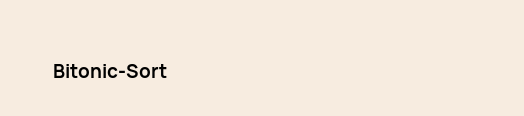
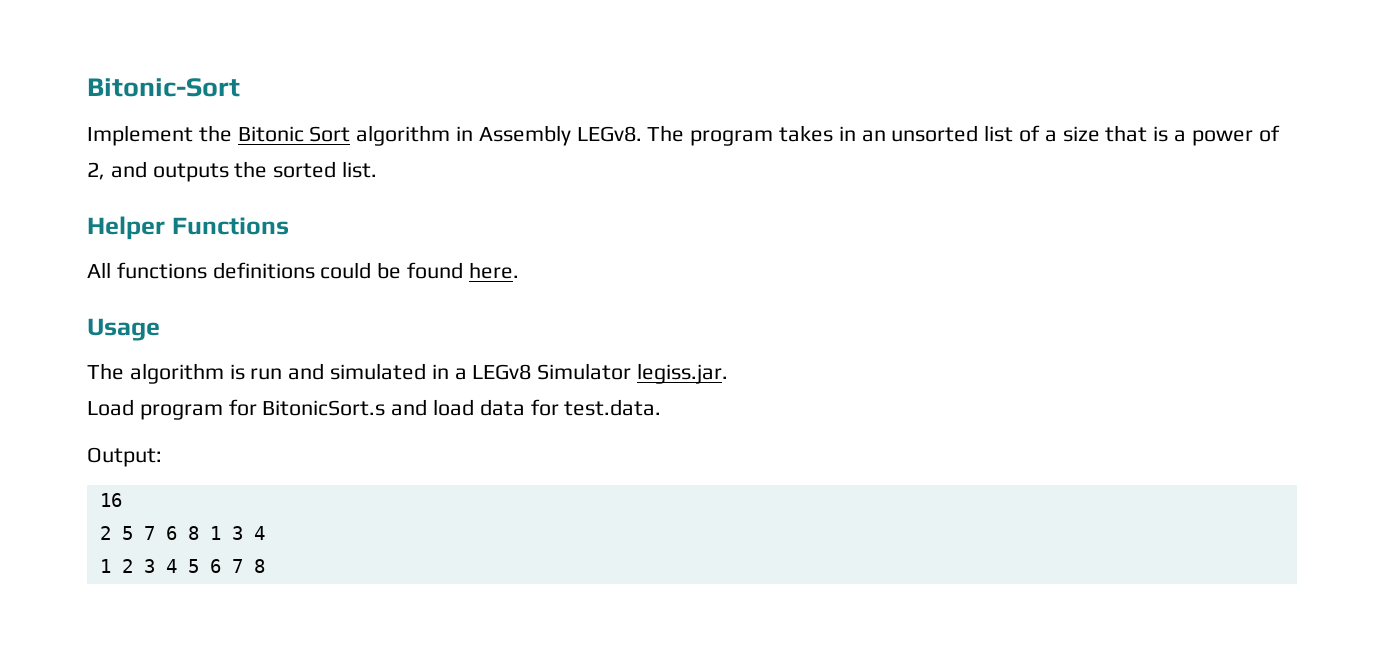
+ Implement the Bitonic Sort algorithm in Assembly LEGv8. The program takes in an unsorted list of a size that is a power of 2, and outputs the sorted list.
+ Helper Functions
+ All functions definitions could be found here.
+ Usage
+ The algorithm is run and simulated in a LEGv8 Simulator legiss.jar.
+ Load program for BitonicSort.s and load data for test.data.
+ Output:
+ 16
+ 2 5 7 6 8 1 3 4
+ 1 2 3 4 5 6 7 8

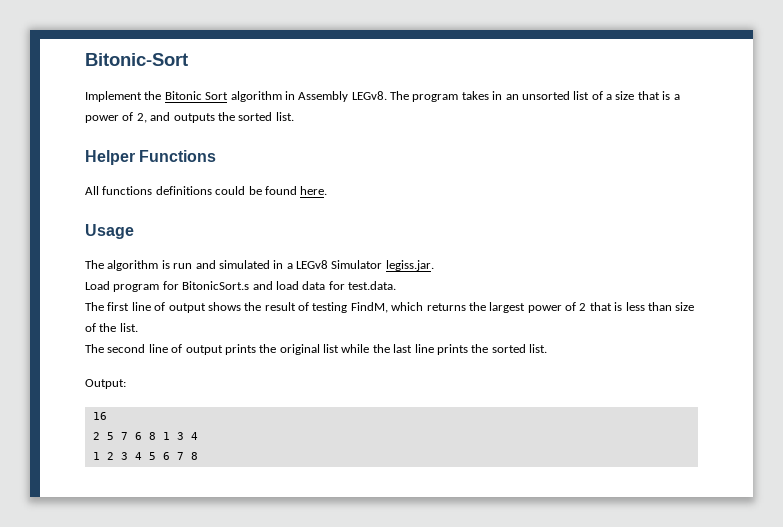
+ The first line of output shows the result of testing FindM, which returns the largest power of 2 that is less than size of the list.
+ The second line of output prints the original list while the last line prints the sorted list.

